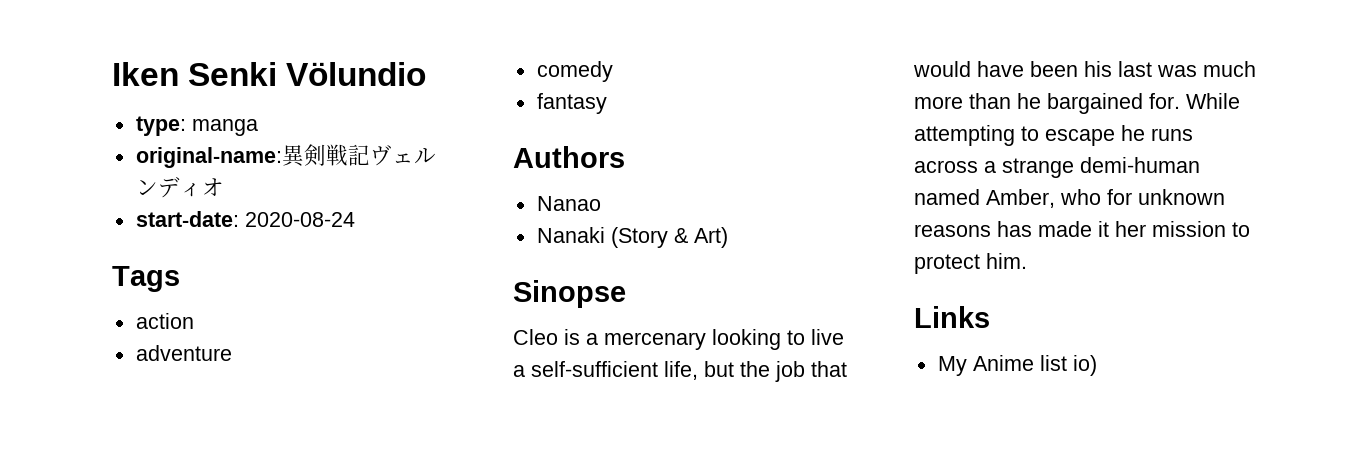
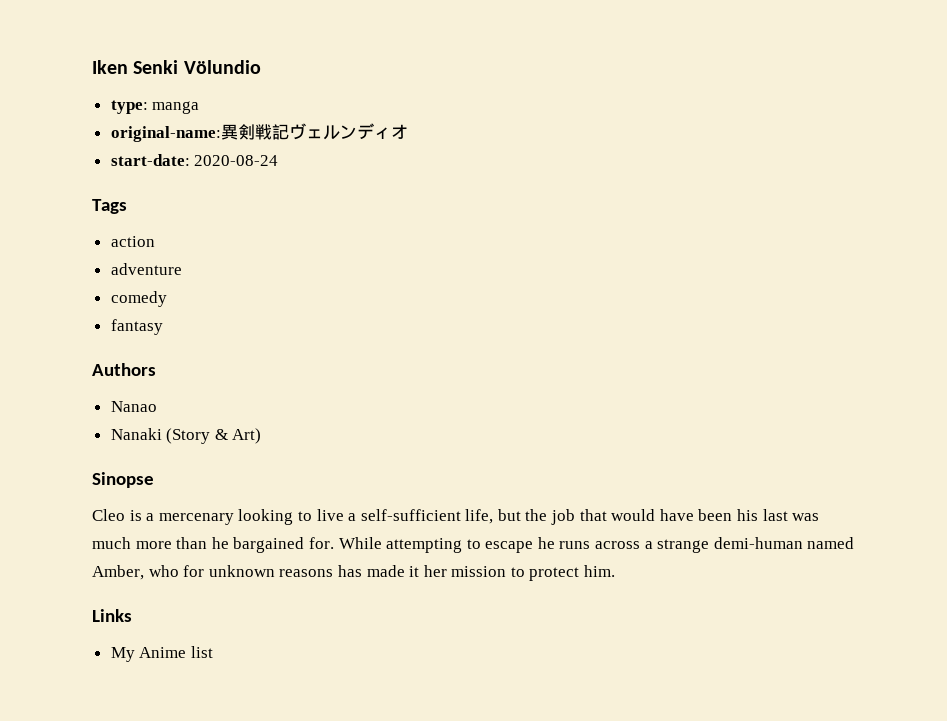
- My Anime list io)
+ My Anime list

